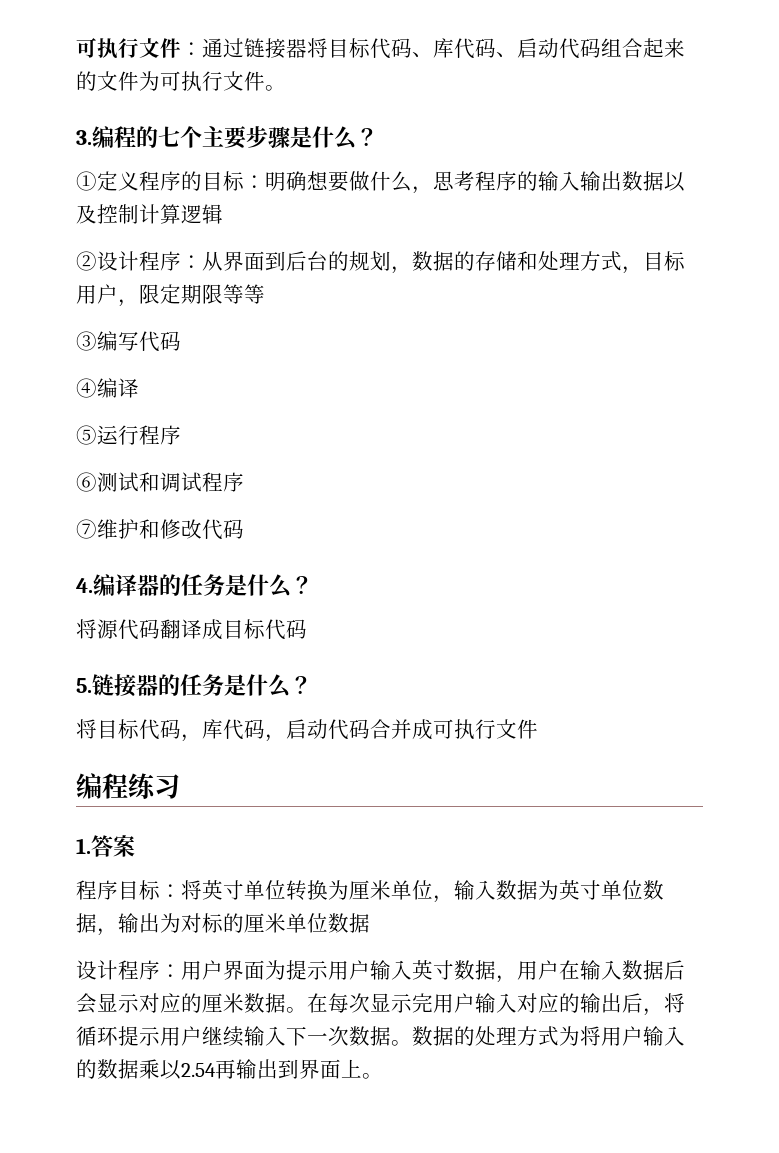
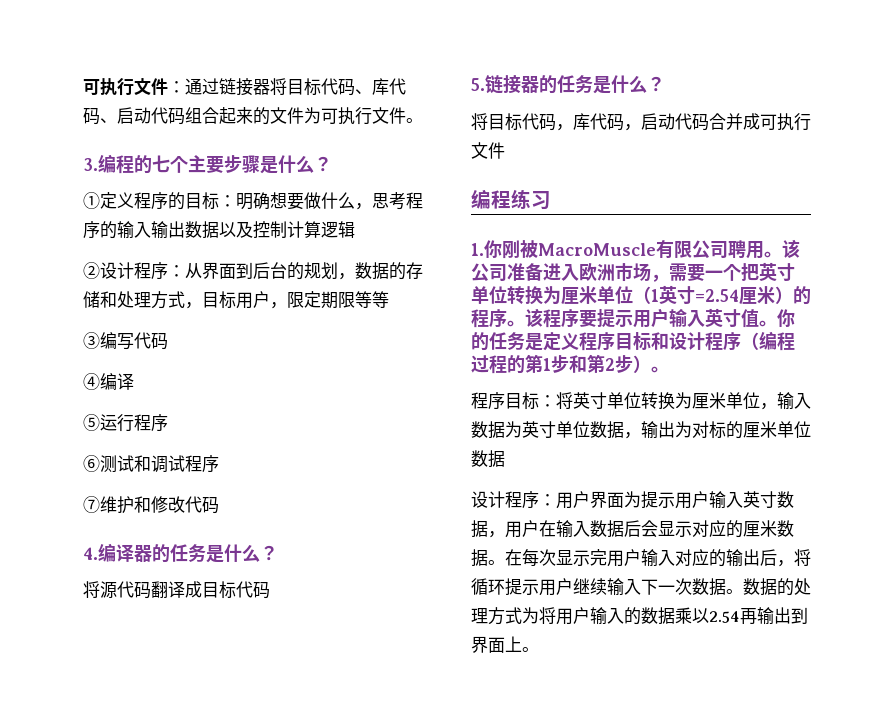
- 1.答案
+ 1.你刚被MacroMuscle有限公司聘用。该公司准备进入欧洲市场，需要一个把英寸单位转换为厘米单位（1英寸=2.54厘米）的程序。该程序要提示用户输入英寸值。你的任务是定义程序目标和设计程序（编程过程的第1步和第2步）。

